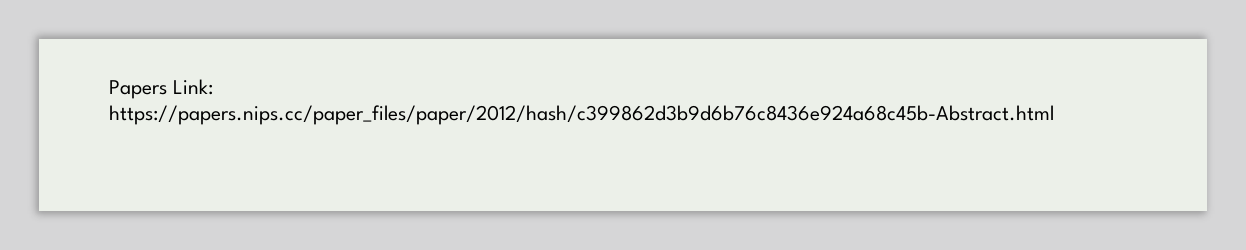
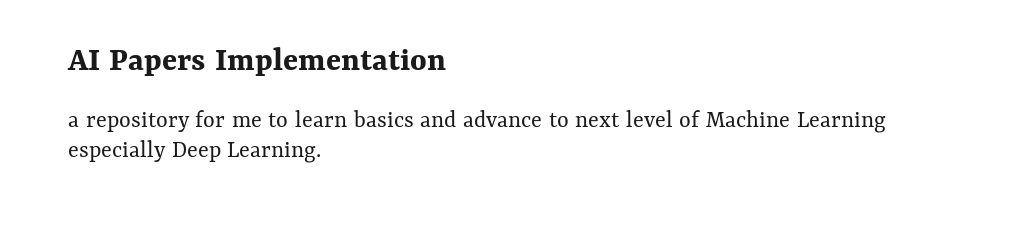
- Papers Link: https://papers.nips.cc/paper_files/paper/2012/hash/c399862d3b9d6b76c8436e924a68c45b-Abstract.html
+ AI Papers Implementation
+ a repository for me to learn basics and advance to next level of Machine Learning especially Deep Learning.

